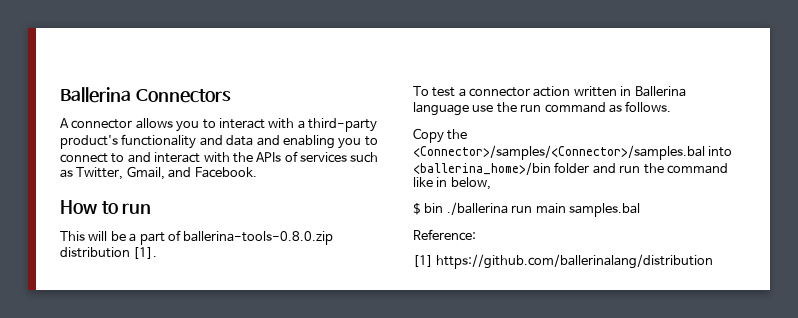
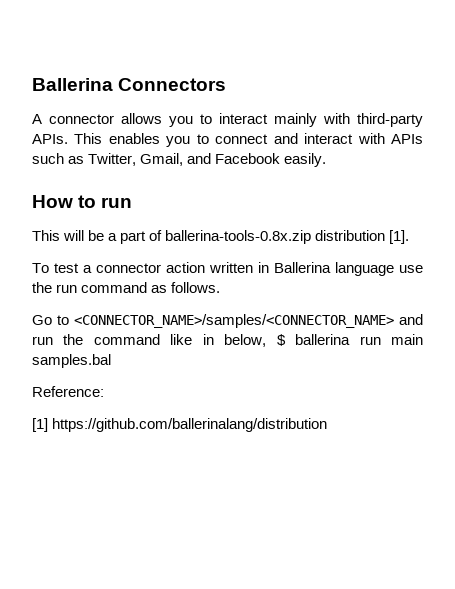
- A connector allows you to interact with a third-party product's functionality and data and enabling you to connect to and interact with the APIs of services such as Twitter, Gmail, and Facebook.
+ A connector allows you to interact mainly with third-party APIs. This enables you to connect and interact with APIs such as Twitter, Gmail, and Facebook easily.
- This will be a part of ballerina-tools-0.8.0.zip distribution [1].
+ This will be a part of ballerina-tools-0.8x.zip distribution [1].
- Copy the <Connector>/samples/<Connector>/samples.bal into <ballerina_home>/bin folder and run the command like in below,
- $ bin ./ballerina run main samples.bal
+ Go to <CONNECTOR_NAME>/samples/<CONNECTOR_NAME> and run the command like in below, $ ballerina run main samples.bal

